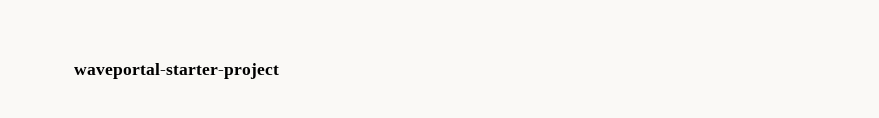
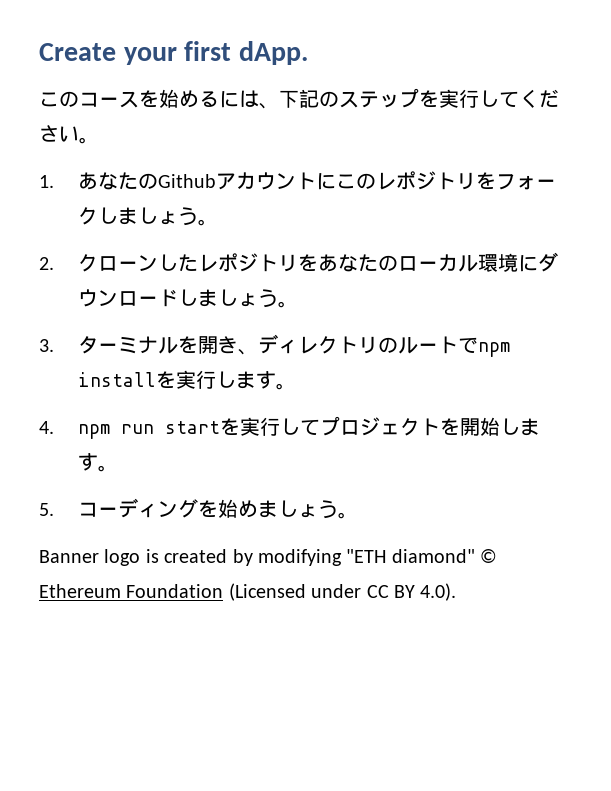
- waveportal-starter-project
+ Create your first dApp.
+ このコースを始めるには、下記のステップを実行してください。
+ 1.あなたのGithubアカウントにこのレポジトリをフォークしましょう。
+ 2.クローンしたレポジトリをあなたのローカル環境にダウンロードしましょう。
+ 3.ターミナルを開き、ディレクトリのルートでnpm installを実行します。
+ 4. npm run startを実行してプロジェクトを開始します。
+ 5.コーディングを始めましょう。
+ Banner logo is created by modifying "ETH diamond" © Ethereum Foundation (Licensed under CC BY 4.0).

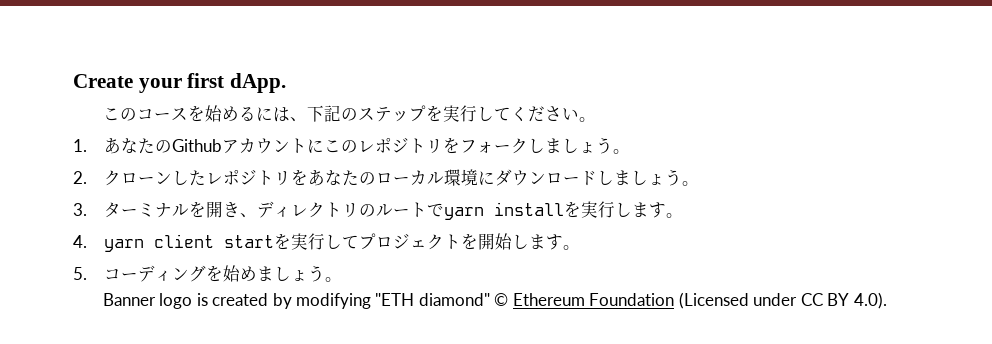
- 3.ターミナルを開き、ディレクトリのルートでnpm installを実行します。
+ 3.ターミナルを開き、ディレクトリのルートでyarn installを実行します。
- 4. npm run startを実行してプロジェクトを開始します。
+ 4. yarn client startを実行してプロジェクトを開始します。

